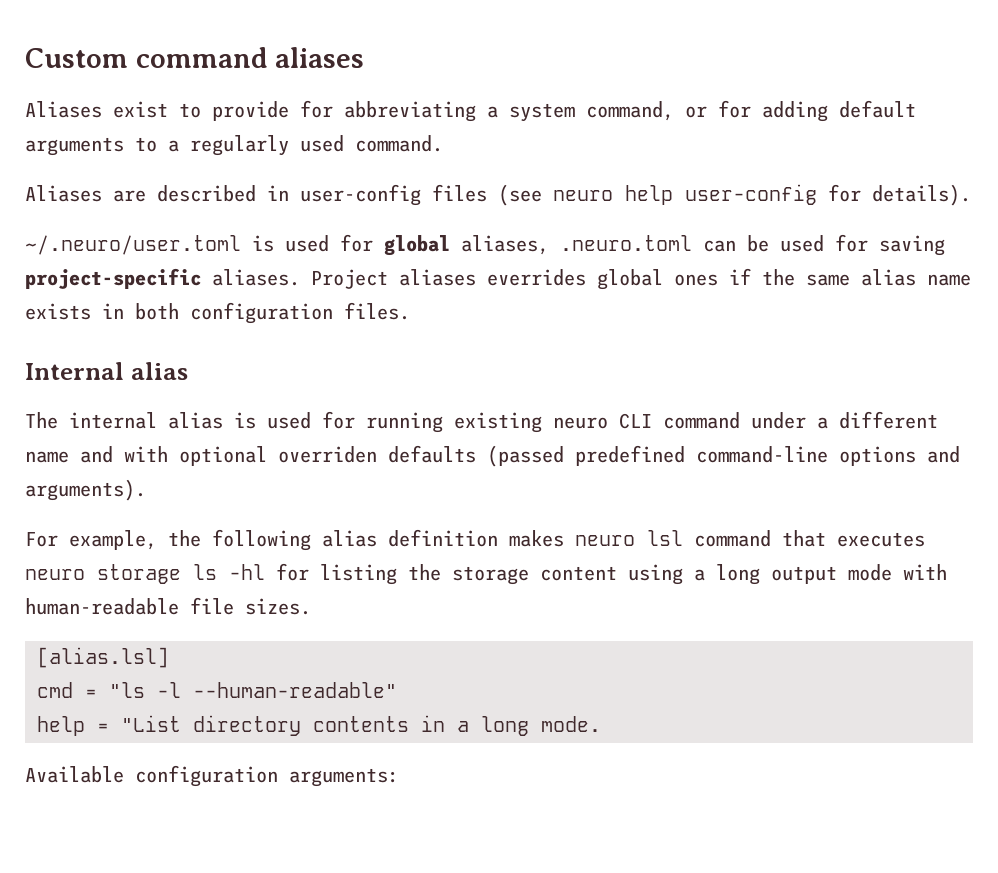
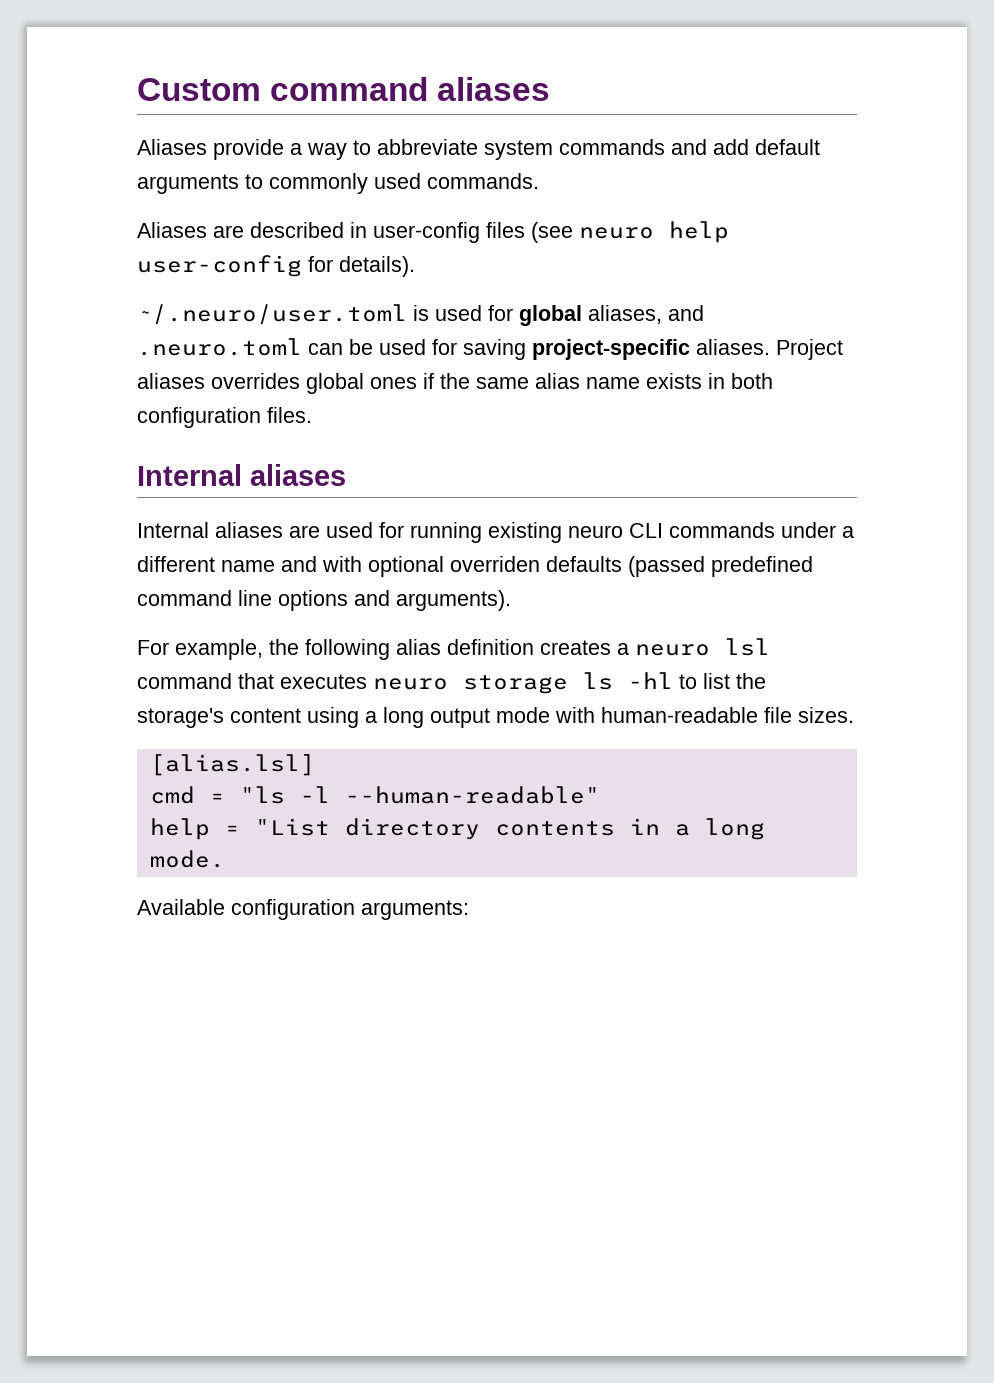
- Aliases exist to provide for abbreviating a system command, or for adding default arguments to a regularly used command.
+ Aliases provide a way to abbreviate system commands and add default arguments to commonly used commands.
- ~/.neuro/user.toml is used for global aliases, .neuro.toml can be used for saving project-specific aliases.
+ ~/.neuro/user.toml is used for global aliases, and .neuro.toml can be used for saving project-specific aliases.
- Project aliases everrides global ones if the same alias name exists in both configuration files.
- Internal alias
- The internal alias is used for running existing neuro CLI command under a different name and with optional overriden defaults (passed predefined command-line options and arguments).
+ Project aliases overrides global ones if the same alias name exists in both configuration files.
+ Internal aliases
+ Internal aliases are used for running existing neuro CLI commands under a different name and with optional overriden defaults (passed predefined command line options and arguments).
- For example, the following alias definition makes neuro lsl command that executes neuro storage ls -hl for listing the storage content using a long output mode with human-readable file sizes.
+ For example, the following alias definition creates a neuro lsl command that executes neuro storage ls -hl to list the storage's content using a long output mode with human-readable file sizes.

